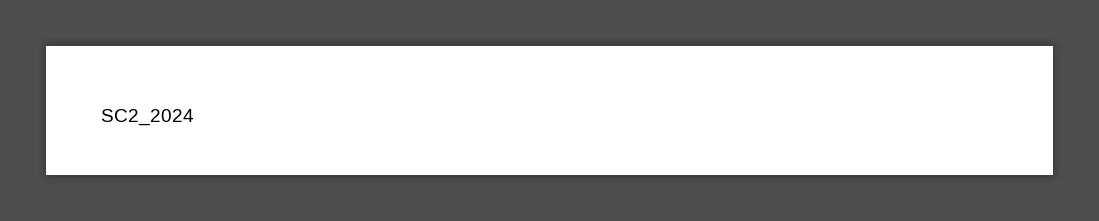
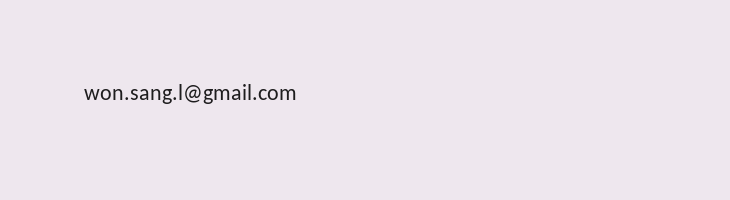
- SC2_2024
+ won.sang.l@gmail.com

